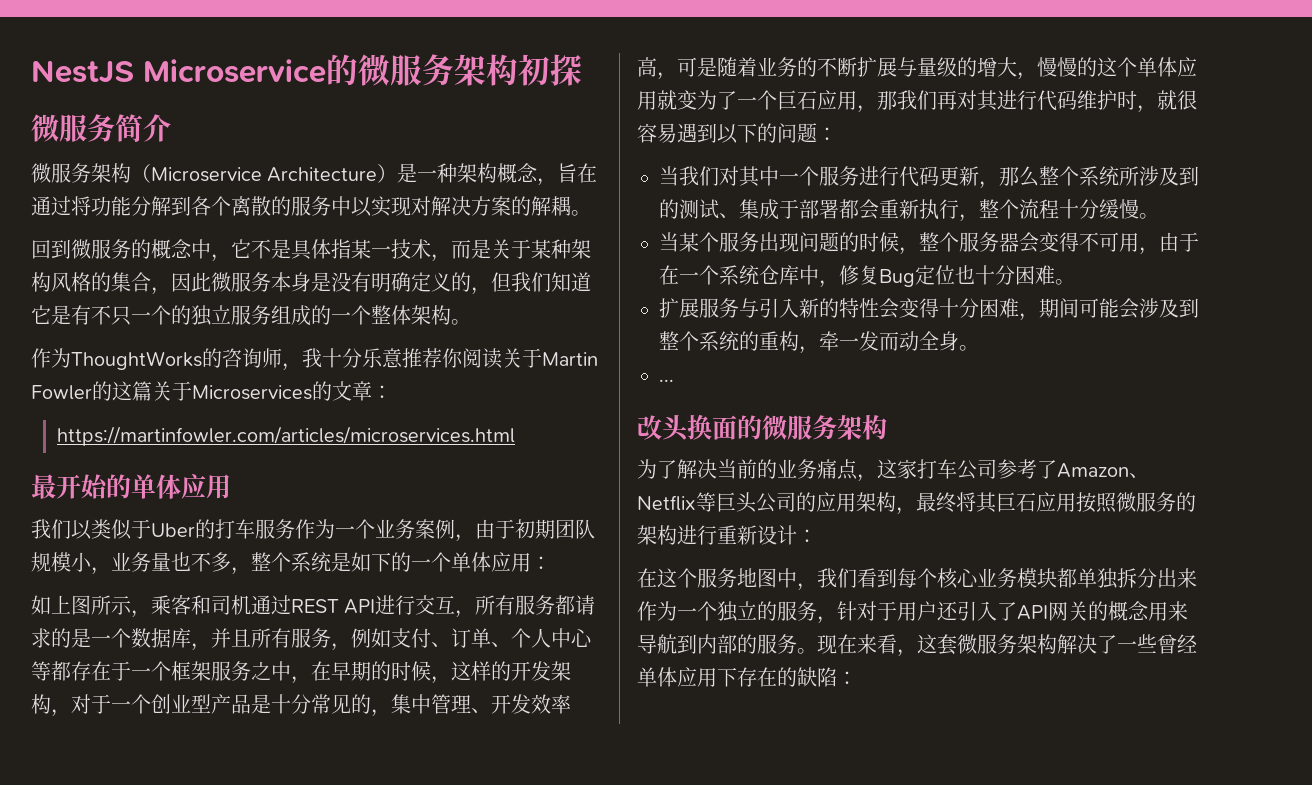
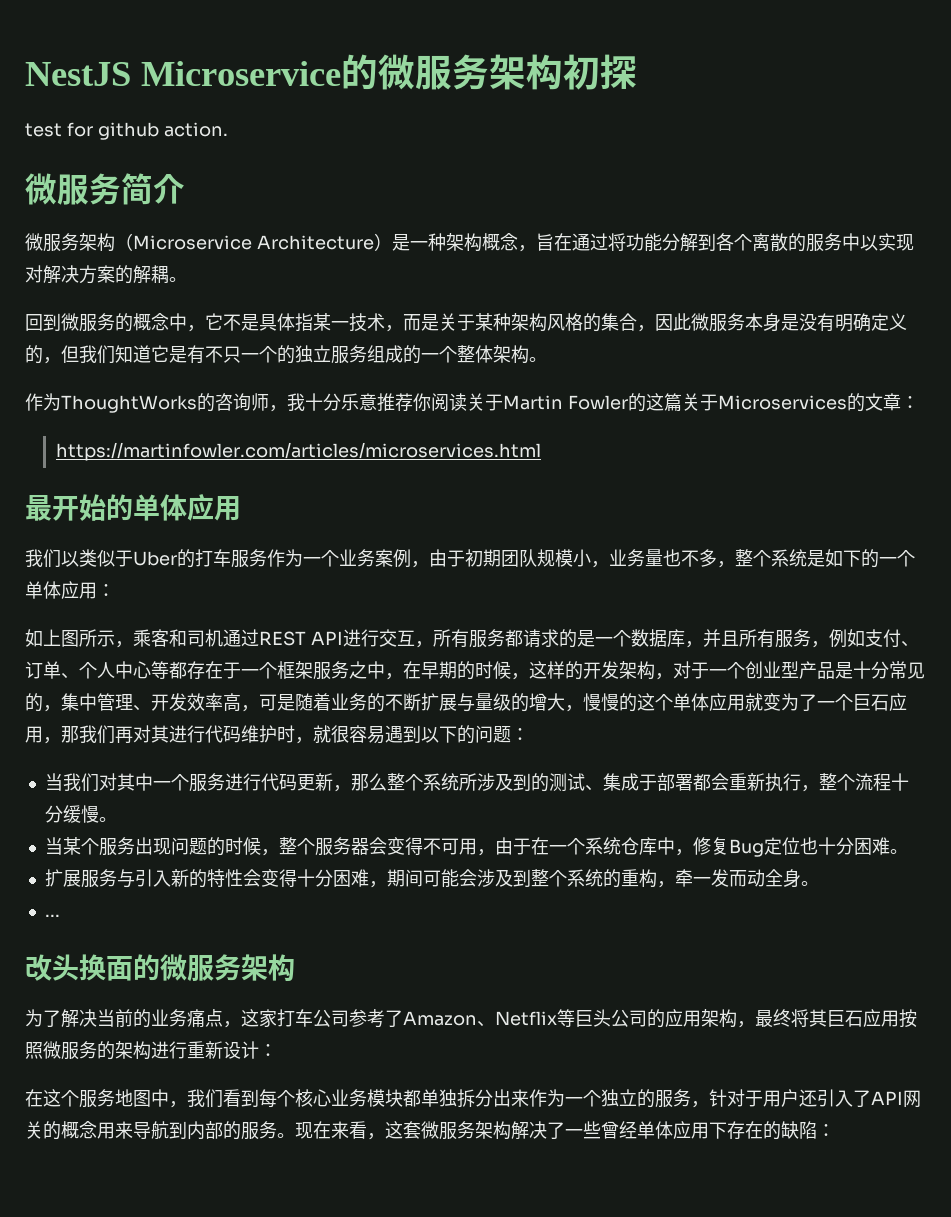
+ test for github action.

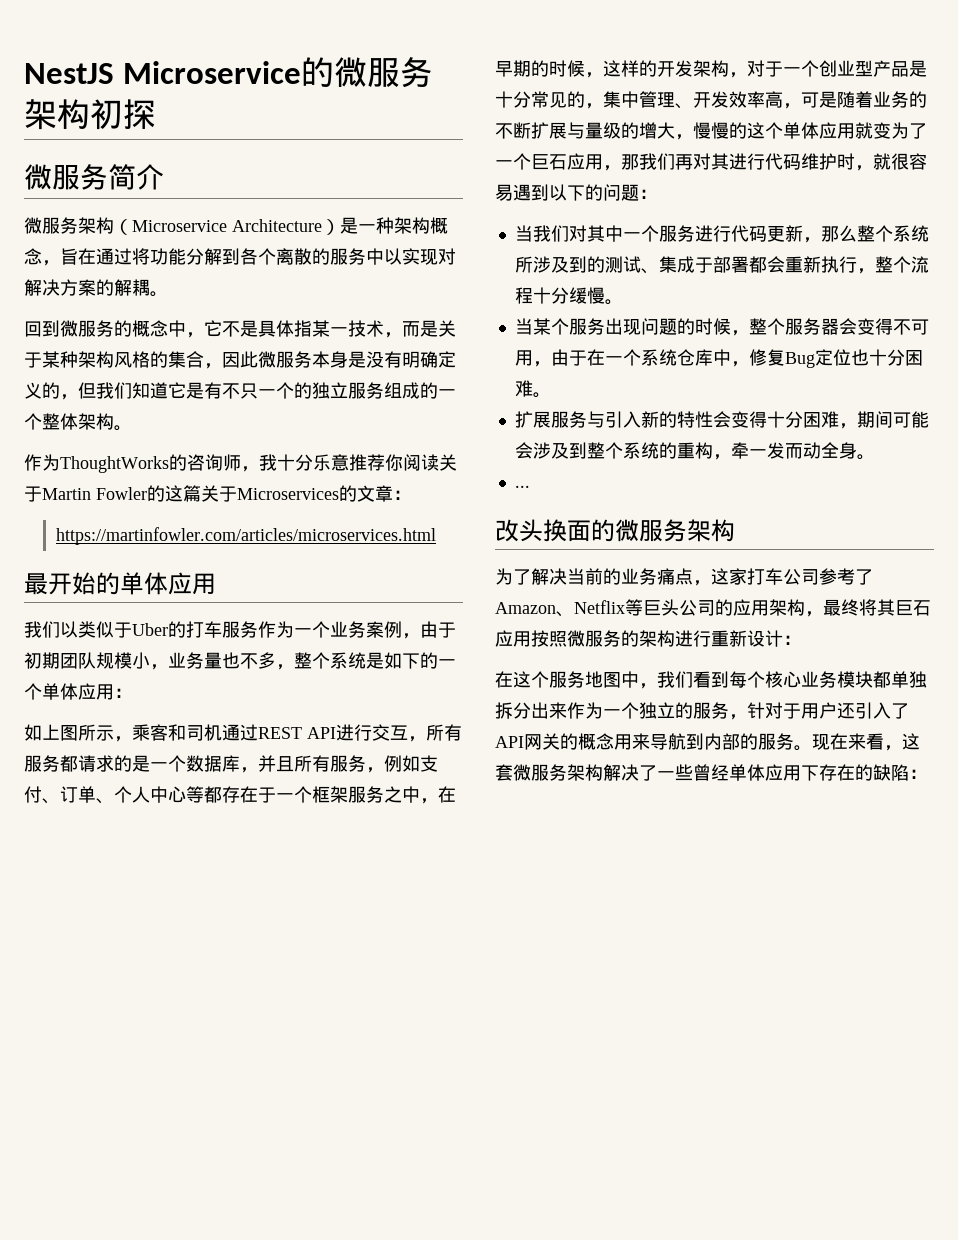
- test for github action.

